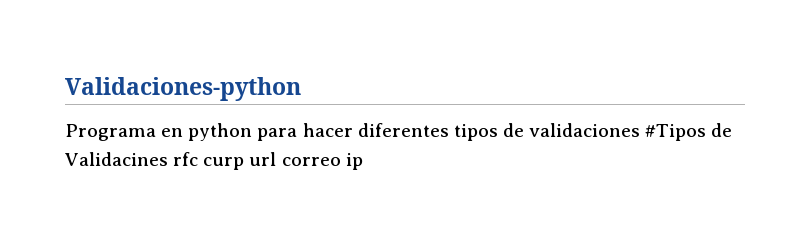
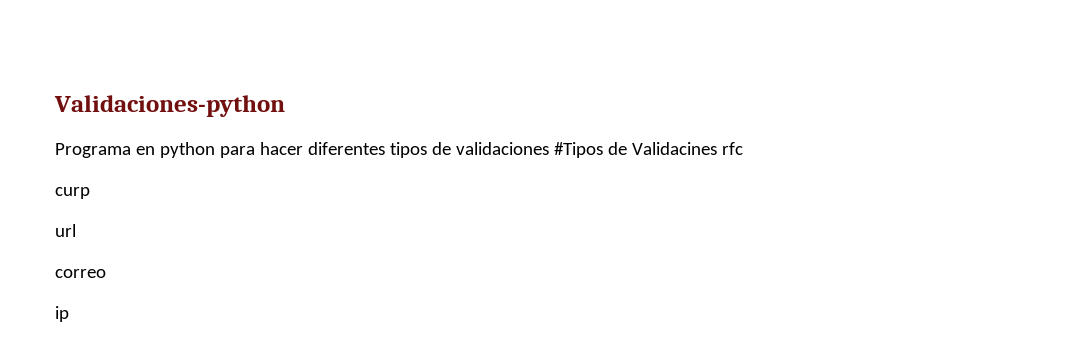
- Programa en python para hacer diferentes tipos de validaciones #Tipos de Validacines rfc curp url correo ip
+ Programa en python para hacer diferentes tipos de validaciones #Tipos de Validacines rfc
+ curp
+ url
+ correo
+ ip

